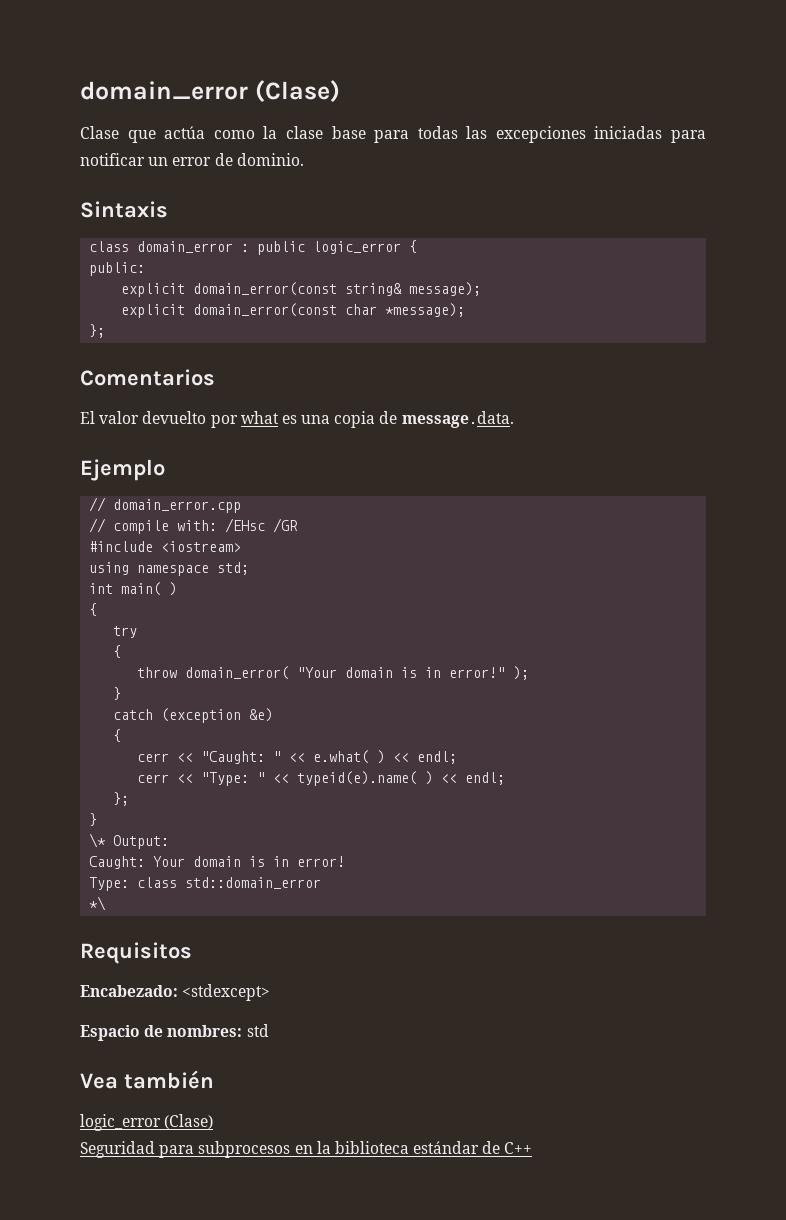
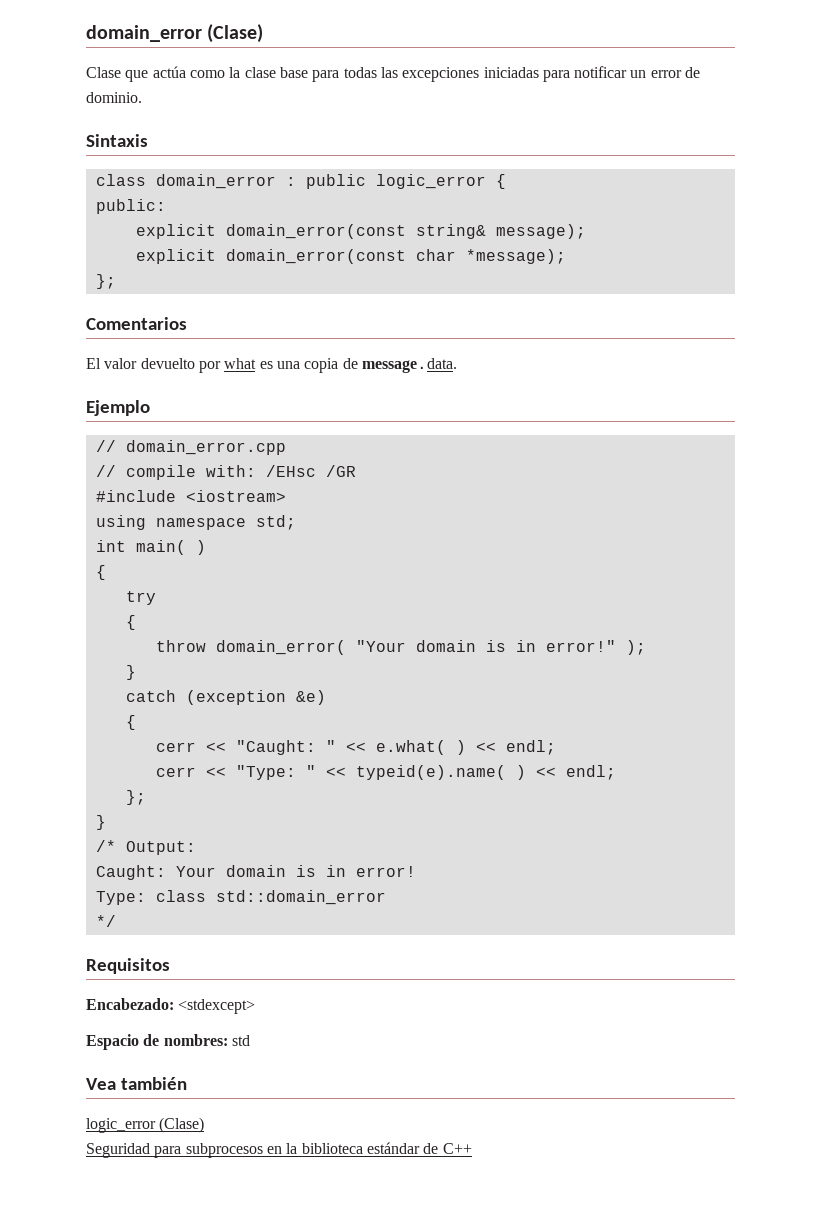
- \* Output:
+ /* Output:
- *\
+ */

